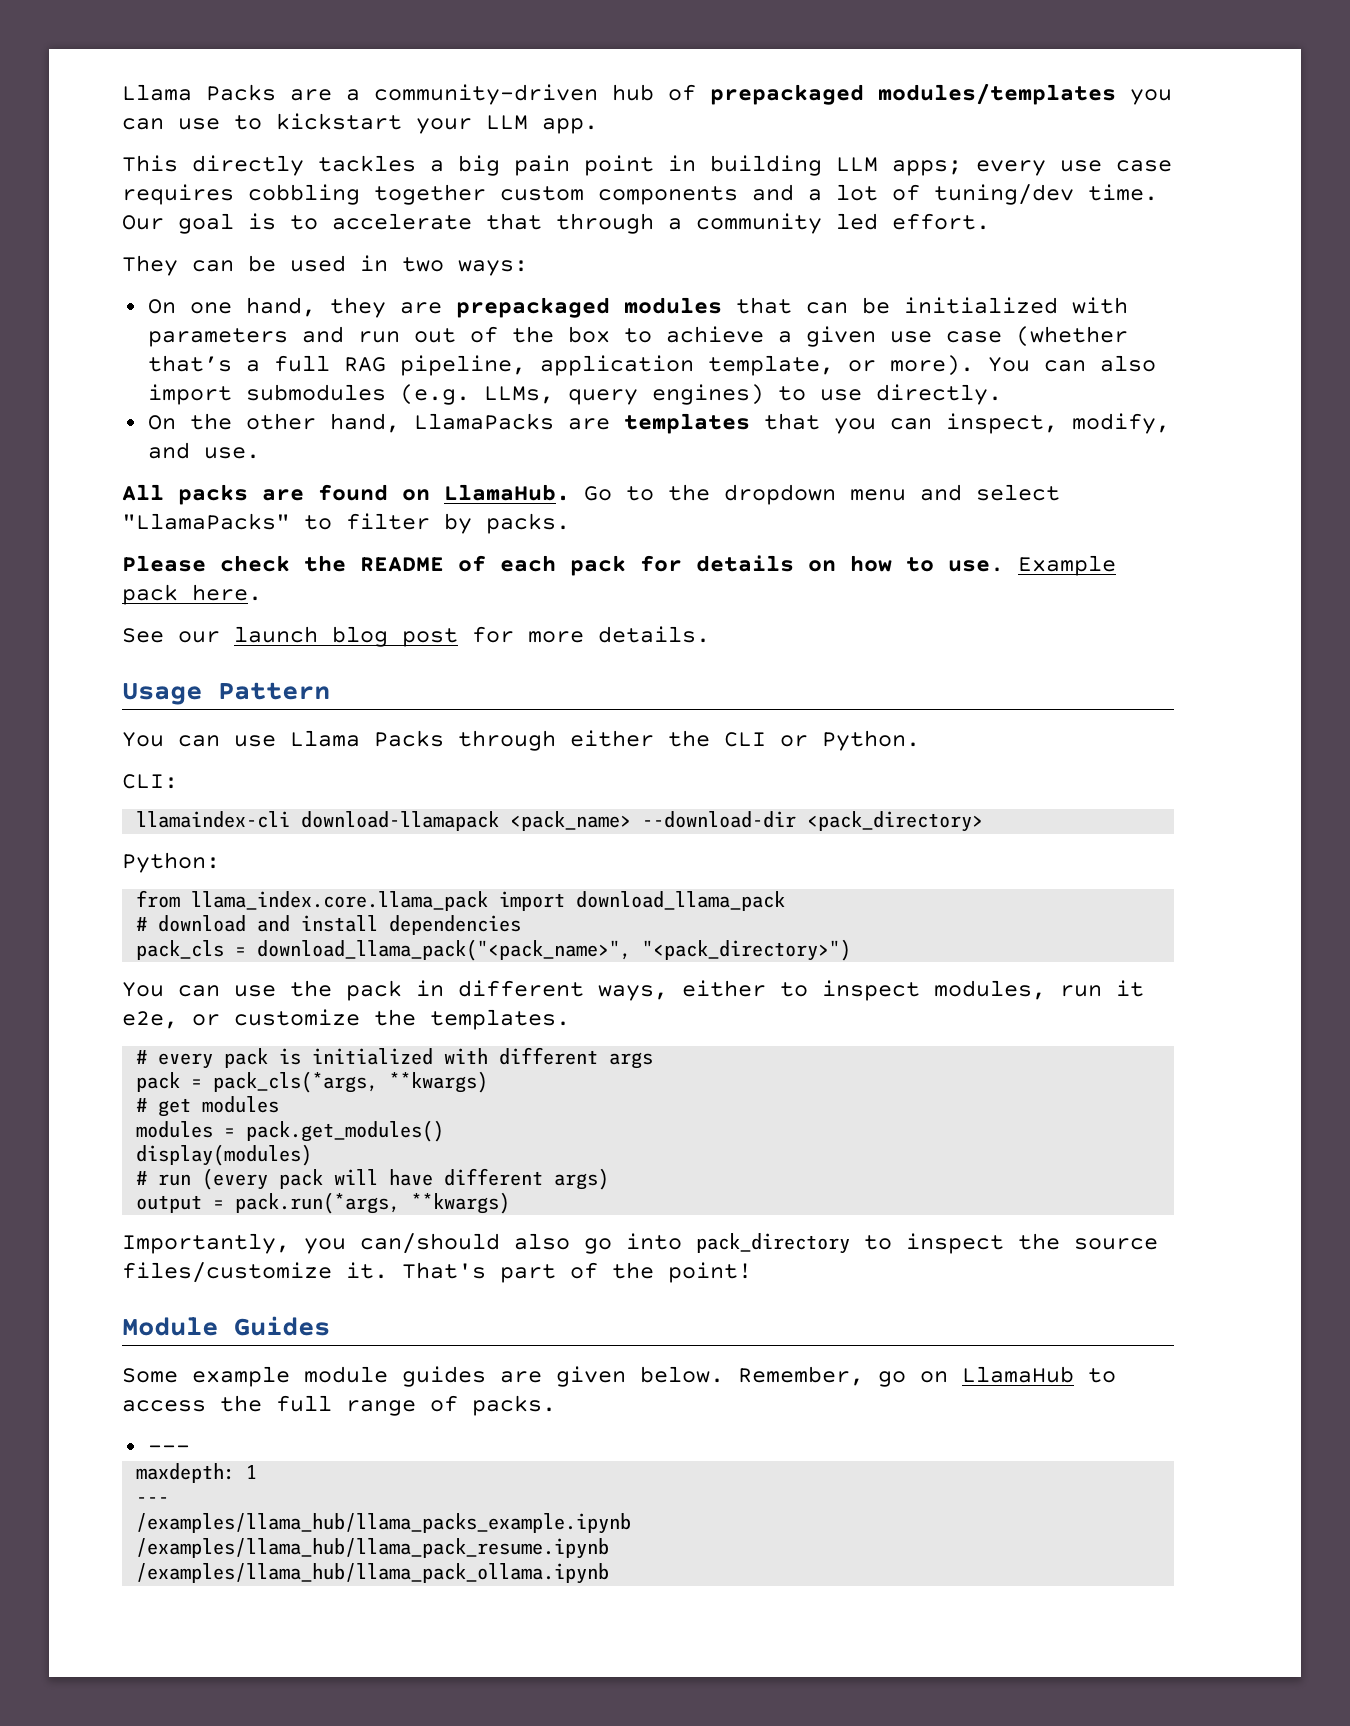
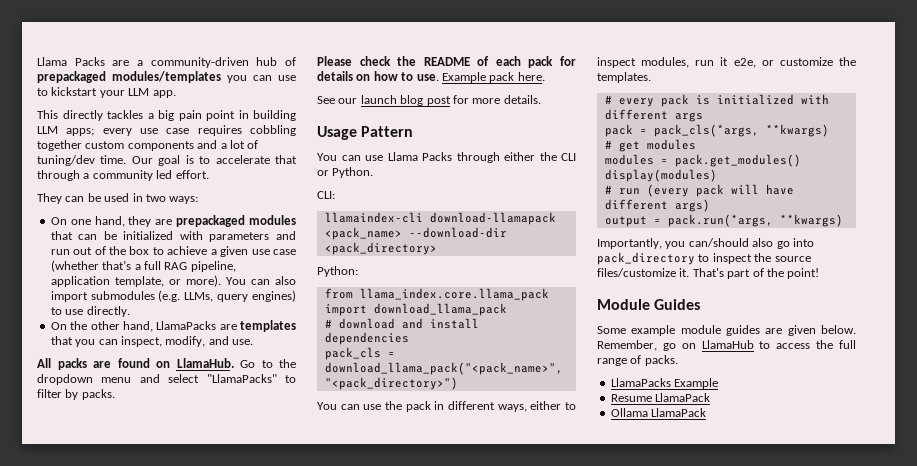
  Remember, go on LlamaHub to access the full range of packs.
- ---
- maxdepth: 1
- ---
- /examples/llama_hub/llama_packs_example.ipynb
- /examples/llama_hub/llama_pack_resume.ipynb
- /examples/llama_hub/llama_pack_ollama.ipynb
+ LlamaPacks Example
+ Resume LlamaPack
+ Ollama LlamaPack

